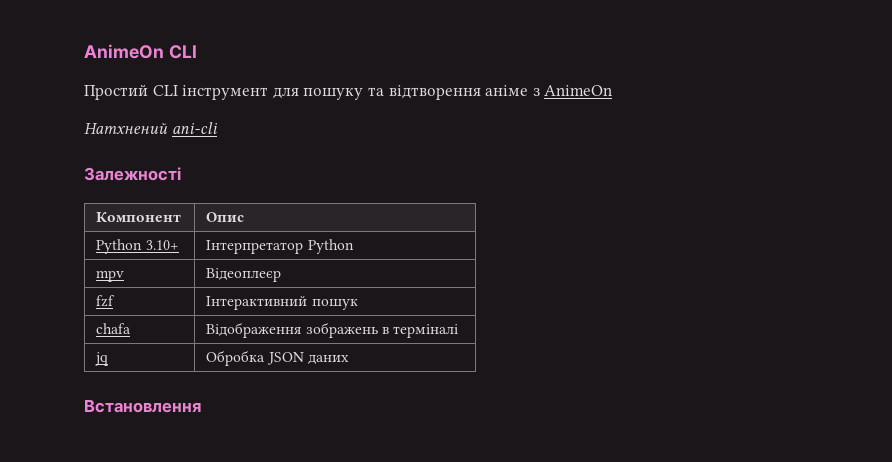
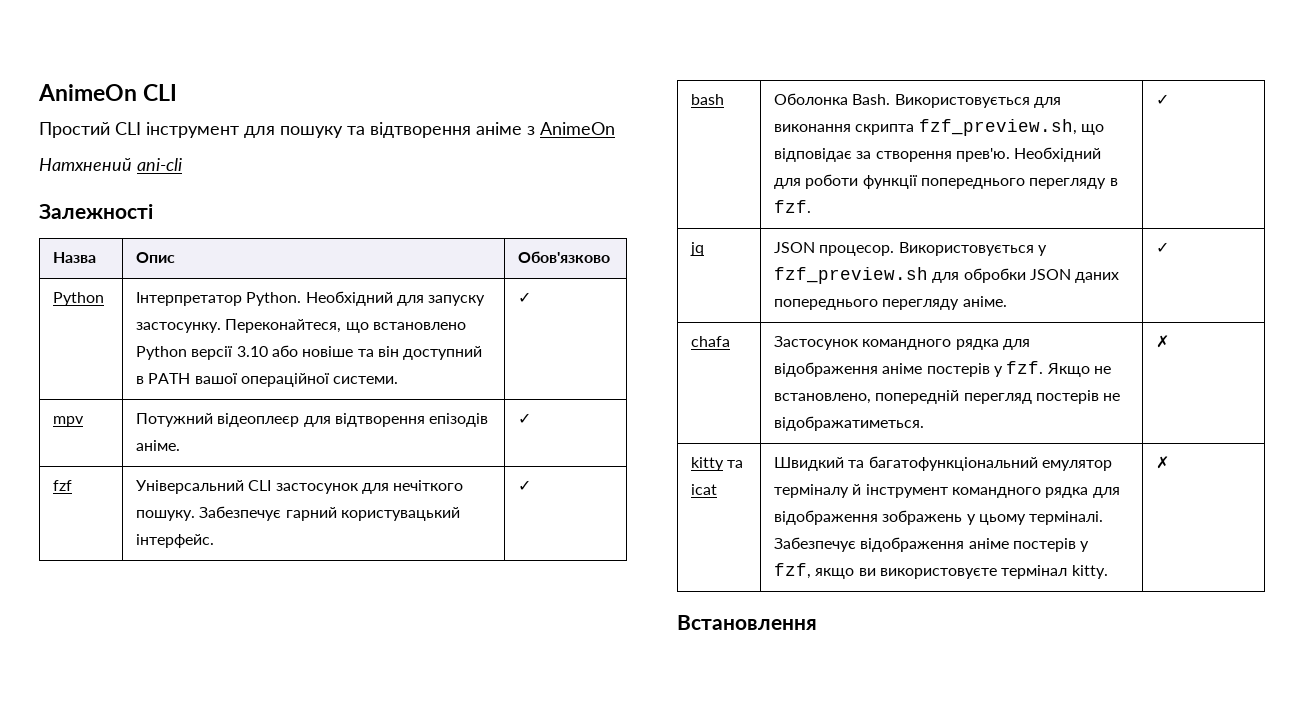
- Компонент | Опис
- Python 3.10+ | Інтерпретатор Python
- mpv | Відеоплеєр
- fzf | Інтерактивний пошук
- chafa | Відображення зображень в терміналі
- jq | Обробка JSON даних
+ Назва | Опис | Обов'язково
+ Python | Інтерпретатор Python. Необхідний для запуску застосунку. Переконайтеся, що встановлено Python версії 3.10 або новіше та він доступний в PATH вашої операційної системи. | ✓
+ mpv | Потужний відеоплеєр для відтворення епізодів аніме. | ✓
+ fzf | Універсальний CLI застосунок для нечіткого пошуку. Забезпечує гарний користувацький інтерфейс. | ✓
+ bash | Оболонка Bash. Використовується для виконання скрипта fzf_preview.sh, що відповідає за створення прев'ю. Необхідний для роботи функції попереднього перегляду в fzf. | ✓
+ jq | JSON процесор. Використовується у fzf_preview.sh для обробки JSON даних попереднього перегляду аніме. | ✓
+ chafa | Застосунок командного рядка для відображення аніме постерів у fzf. Якщо не встановлено, попередній перегляд постерів не відображатиметься. | ✗
+ kitty та icat | Швидкий та багатофункціональний емулятор терміналу й інструмент командного рядка для відображення зображень у цьому терміналі. Забезпечує відображення аніме постерів у fzf, якщо ви використовуєте термінал kitty. | ✗

